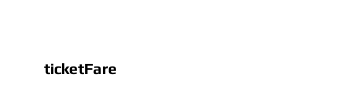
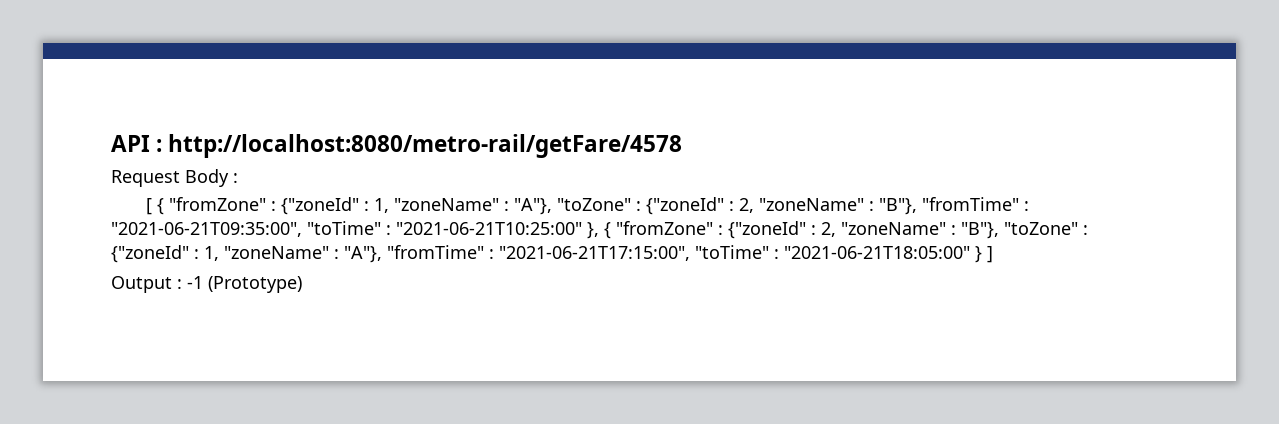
- ticketFare
+ API : http://localhost:8080/metro-rail/getFare/4578
+ Request Body :
+ [ { "fromZone" : {"zoneId" : 1, "zoneName" : "A"}, "toZone" : {"zoneId" : 2, "zoneName" : "B"}, "fromTime" : "2021-06-21T09:35:00", "toTime" : "2021-06-21T10:25:00" }, { "fromZone" : {"zoneId" : 2, "zoneName" : "B"}, "toZone" : {"zoneId" : 1, "zoneName" : "A"}, "fromTime" : "2021-06-21T17:15:00", "toTime" : "2021-06-21T18:05:00" } ]
+ Output : -1 (Prototype)

